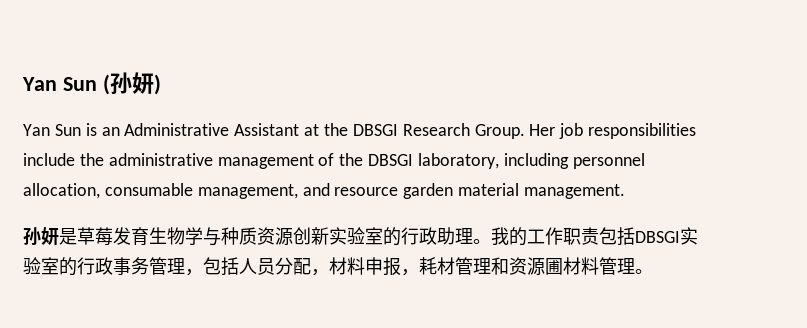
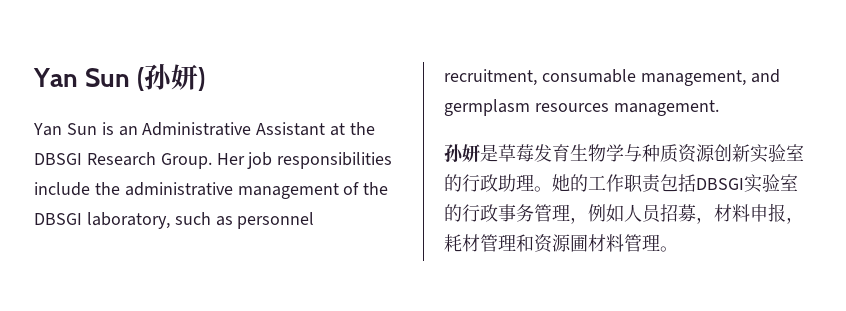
- Her job responsibilities include the administrative management of the DBSGI laboratory, including personnel allocation, consumable management, and resource garden material management.
+ Her job responsibilities include the administrative management of the DBSGI laboratory, such as personnel recruitment, consumable management, and germplasm resources management.
- 我的工作职责包括DBSGI实验室的行政事务管理，包括人员分配，材料申报，耗材管理和资源圃材料管理。
+ 她的工作职责包括DBSGI实验室的行政事务管理，例如人员招募，材料申报，耗材管理和资源圃材料管理。

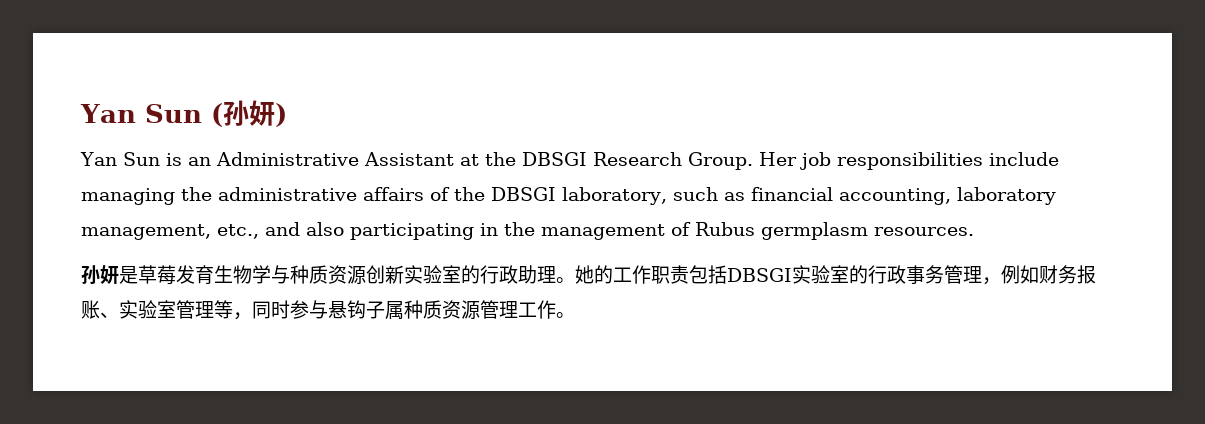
- Her job responsibilities include the administrative management of the DBSGI laboratory, such as personnel recruitment, consumable management, and germplasm resources management.
+ Her job responsibilities include managing the administrative affairs of the DBSGI laboratory, such as financial accounting, laboratory management, etc., and also participating in the management of Rubus germplasm resources.
- 她的工作职责包括DBSGI实验室的行政事务管理，例如人员招募，材料申报，耗材管理和资源圃材料管理。
+ 她的工作职责包括DBSGI实验室的行政事务管理，例如财务报账、实验室管理等，同时参与悬钩子属种质资源管理工作。

